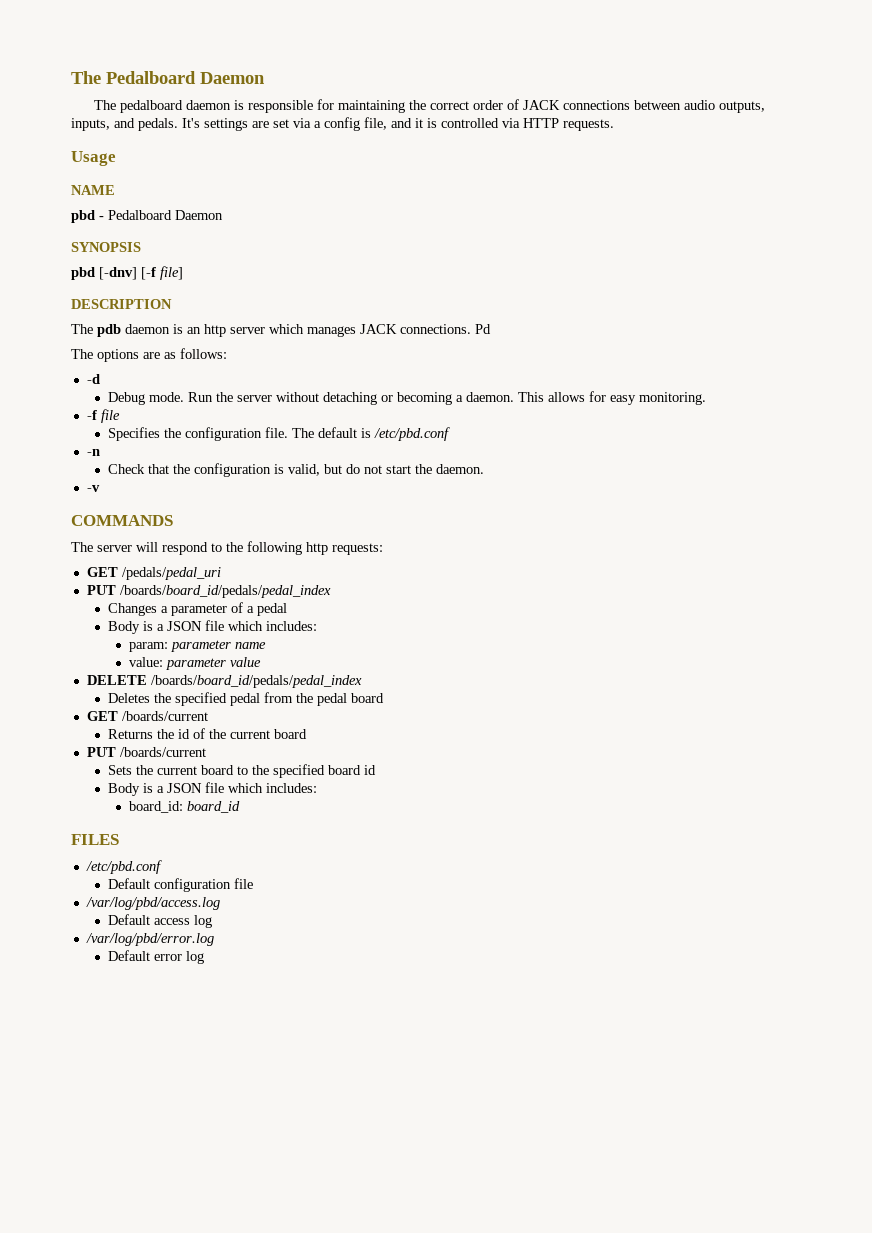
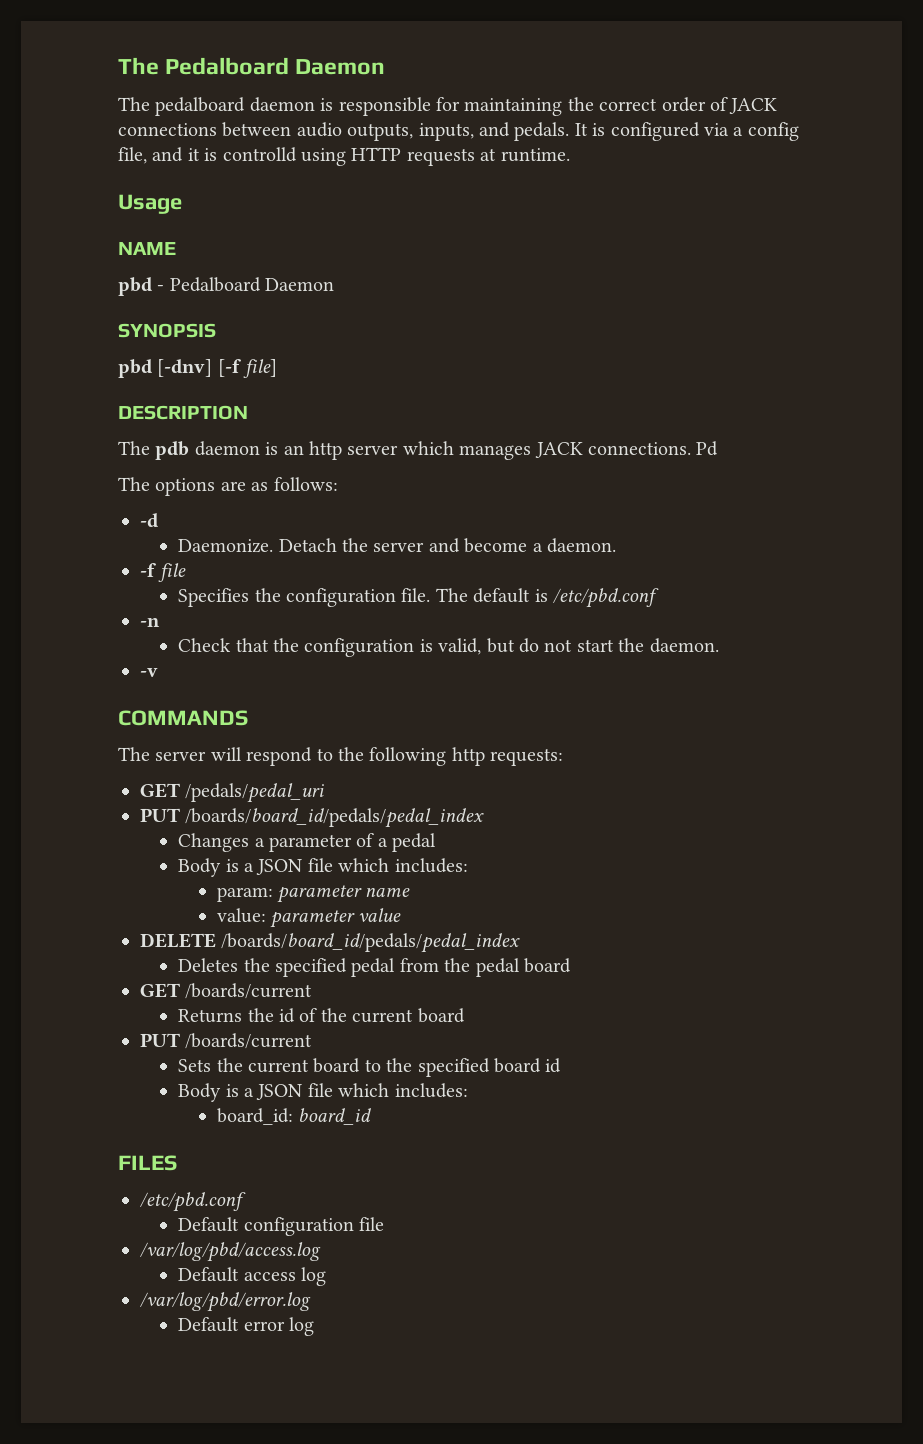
- It's settings are set via a config file, and it is controlled via HTTP requests.
+ It is configured via a config file, and it is controlld using HTTP requests at runtime.
- Debug mode. Run the server without detaching or becoming a daemon. This allows for easy monitoring.
+ Daemonize. Detach the server and become a daemon.

